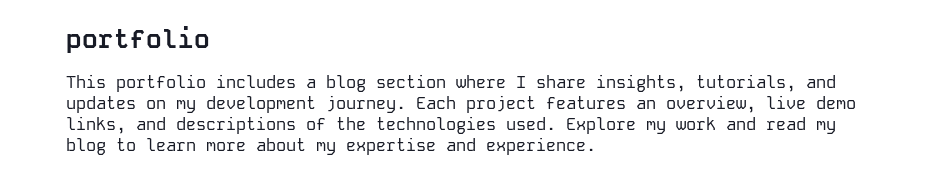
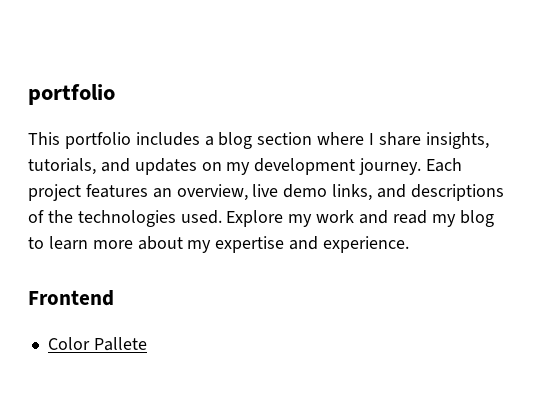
+ Frontend
+ Color Pallete

